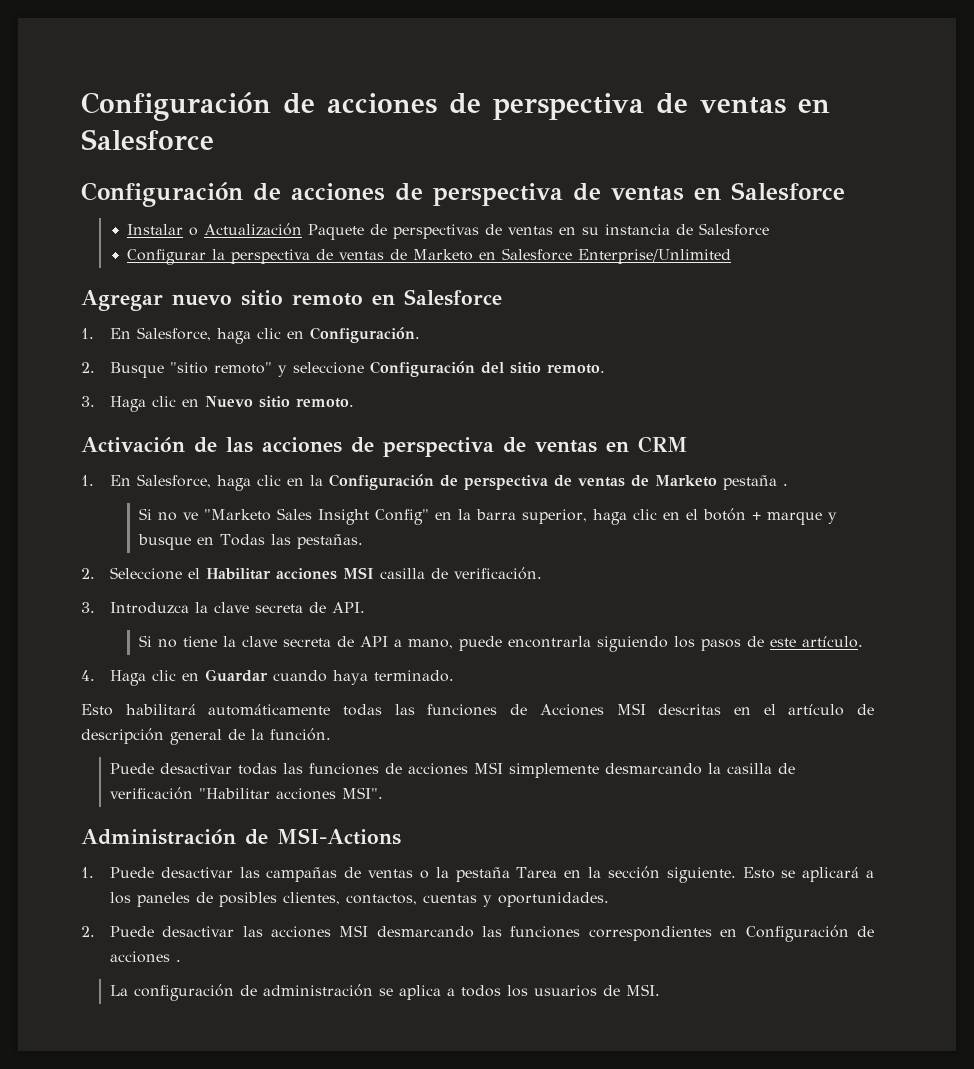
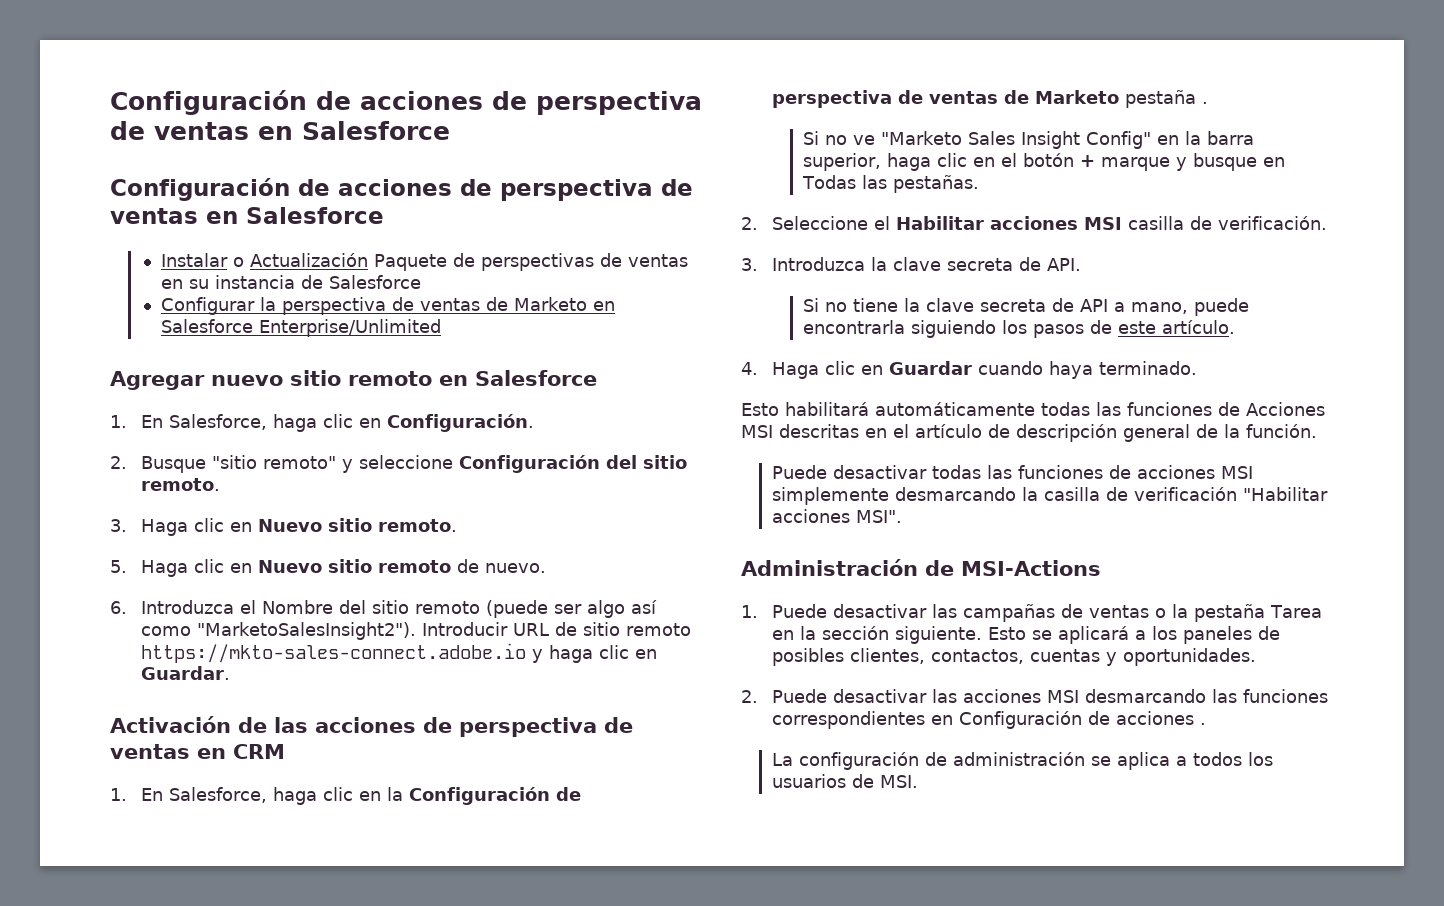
+ 5. Haga clic en Nuevo sitio remoto de nuevo.
+ 6. Introduzca el Nombre del sitio remoto (puede ser algo así como "MarketoSalesInsight2"). Introducir URL de sitio remoto https://mkto-sales-connect.adobe.io y haga clic en Guardar.

